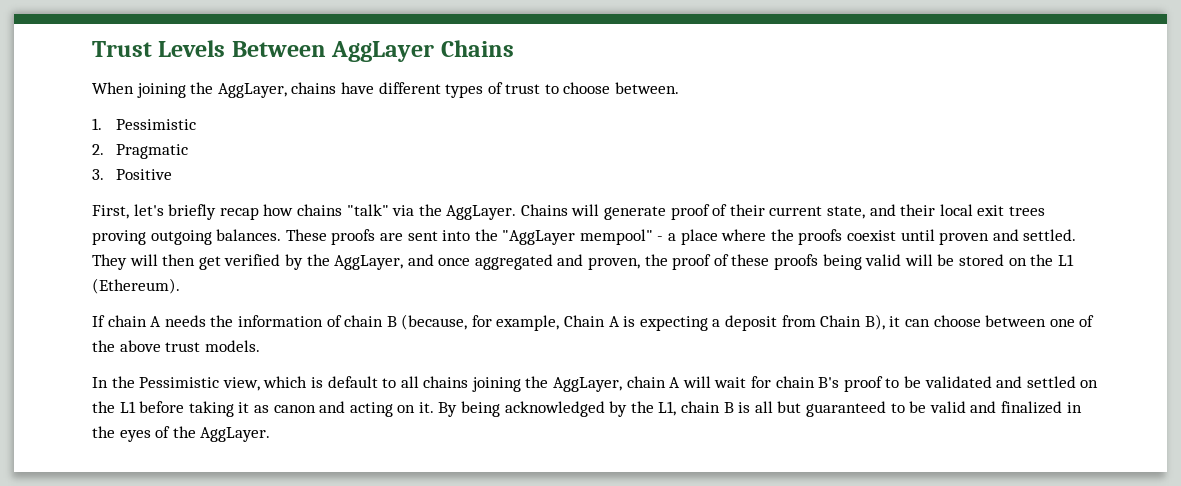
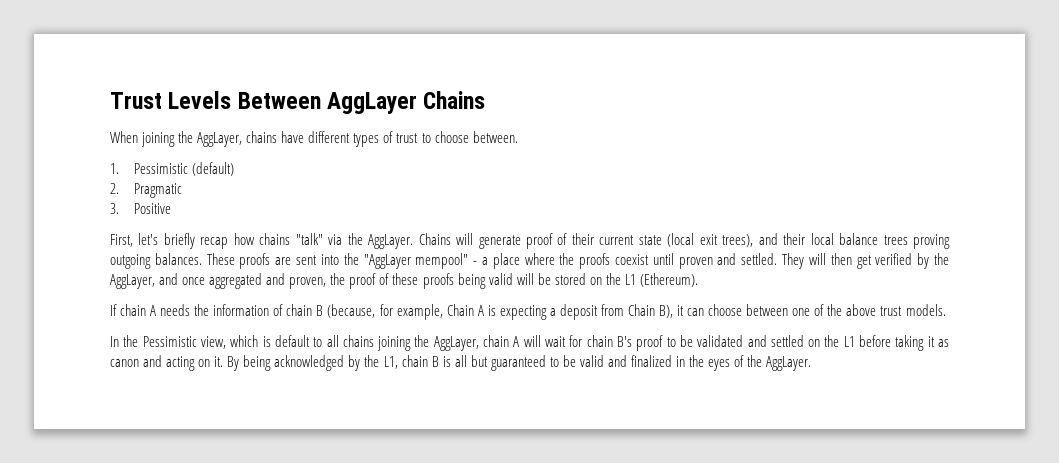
- 1. Pessimistic
+ 1. Pessimistic (default)
- Chains will generate proof of their current state, and their local exit trees proving outgoing balances.
+ Chains will generate proof of their current state (local exit trees), and their local balance trees proving outgoing balances.

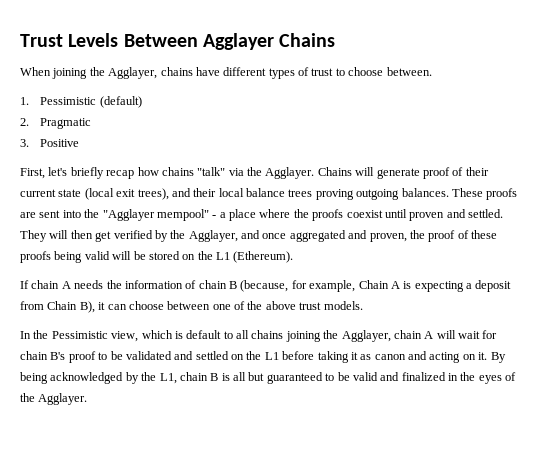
- Trust Levels Between AggLayer Chains
+ Trust Levels Between Agglayer Chains
- When joining the AggLayer, chains have different types of trust to choose between.
+ When joining the Agglayer, chains have different types of trust to choose between.
- First, let's briefly recap how chains "talk" via the AggLayer.
+ First, let's briefly recap how chains "talk" via the Agglayer.
- These proofs are sent into the "AggLayer mempool" - a place where the proofs coexist until proven and settled.
+ These proofs are sent into the "Agglayer mempool" - a place where the proofs coexist until proven and settled.
- They will then get verified by the AggLayer, and once aggregated and proven, the proof of these proofs being valid will be stored on the L1 (Ethereum).
+ They will then get verified by the Agglayer, and once aggregated and proven, the proof of these proofs being valid will be stored on the L1 (Ethereum).
- In the Pessimistic view, which is default to all chains joining the AggLayer, chain A will wait for chain B's proof to be validated and settled on the L1 before taking it as canon and acting on it.
+ In the Pessimistic view, which is default to all chains joining the Agglayer, chain A will wait for chain B's proof to be validated and settled on the L1 before taking it as canon and acting on it.
- By being acknowledged by the L1, chain B is all but guaranteed to be valid and finalized in the eyes of the AggLayer.
+ By being acknowledged by the L1, chain B is all but guaranteed to be valid and finalized in the eyes of the Agglayer.

